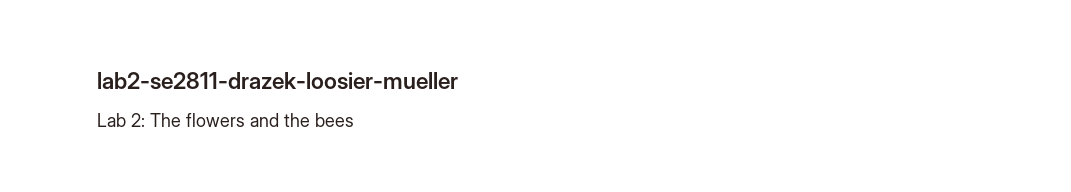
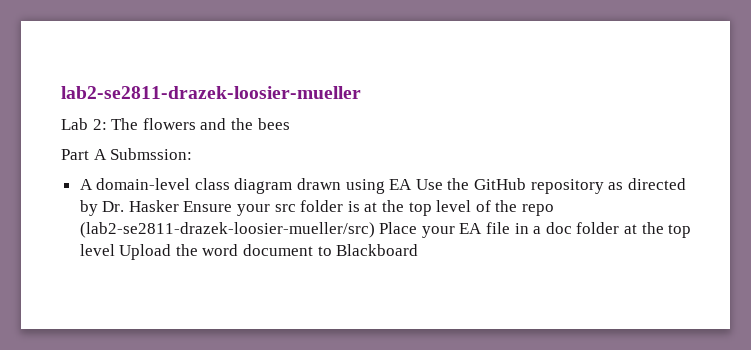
+ Part A Submssion:
+ A domain-level class diagram drawn using EA Use the GitHub repository as directed by Dr. Hasker Ensure your src folder is at the top level of the repo (lab2-se2811-drazek-loosier-mueller/src) Place your EA file in a doc folder at the top level Upload the word document to Blackboard

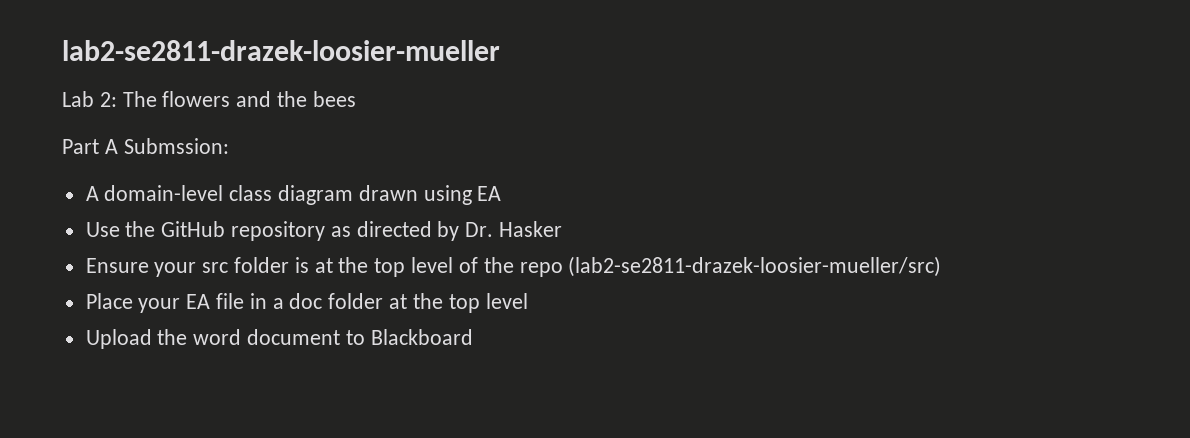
- A domain-level class diagram drawn using EA Use the GitHub repository as directed by Dr. Hasker Ensure your src folder is at the top level of the repo (lab2-se2811-drazek-loosier-mueller/src) Place your EA file in a doc folder at the top level Upload the word document to Blackboard
+ A domain-level class diagram drawn using EA
+ Use the GitHub repository as directed by Dr. Hasker
+ Ensure your src folder is at the top level of the repo (lab2-se2811-drazek-loosier-mueller/src)
+ Place your EA file in a doc folder at the top level
+ Upload the word document to Blackboard

